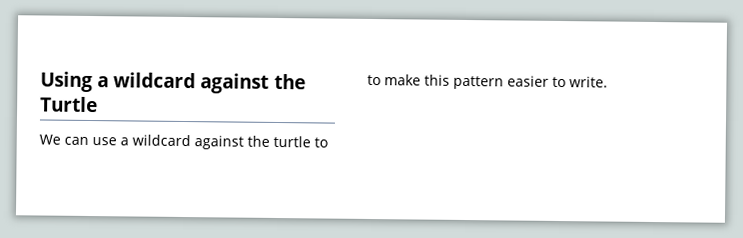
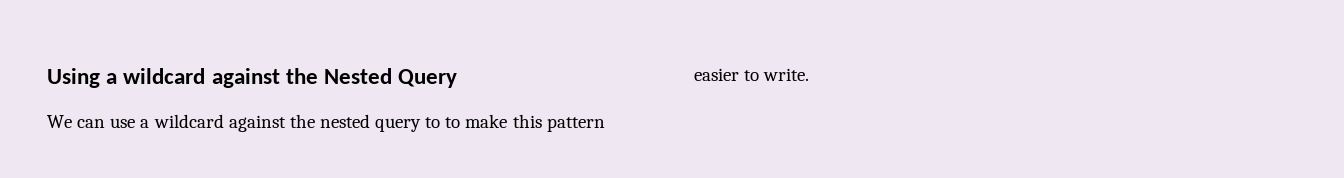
- Using a wildcard against the Turtle
+ Using a wildcard against the Nested Query
- We can use a wildcard against the turtle to to make this pattern easier to write.
+ We can use a wildcard against the nested query to to make this pattern easier to write.

